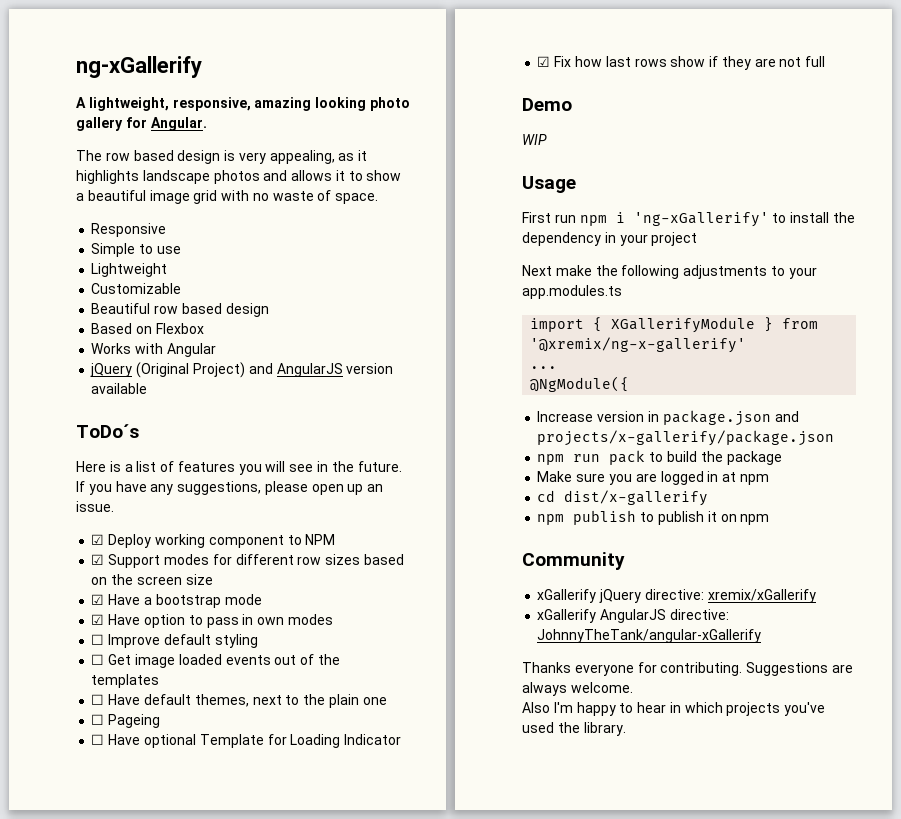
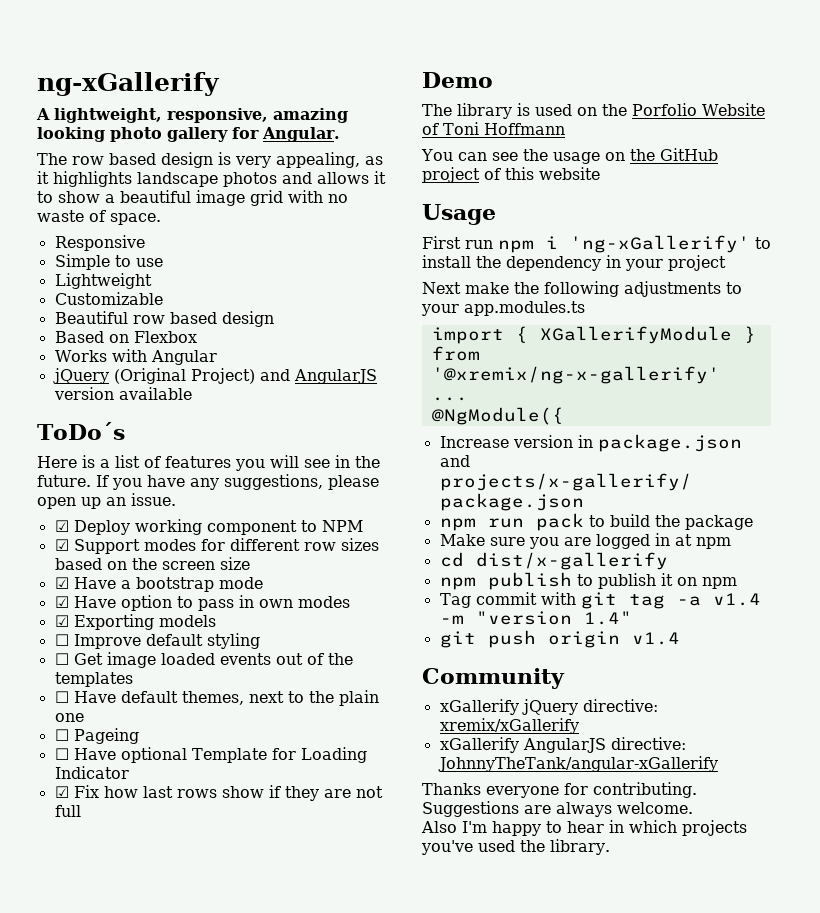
+ ☑ Exporting models
- WIP
+ The library is used on the Porfolio Website of Toni Hoffmann
+ You can see the usage on the GitHub project of this website
+ Tag commit with git tag -a v1.4 -m "version 1.4"
+ git push origin v1.4

